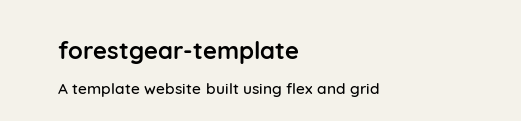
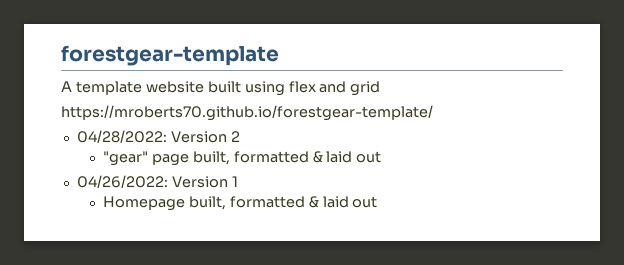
+ https://mroberts70.github.io/forestgear-template/
+ 04/28/2022: Version 2
+ "gear" page built, formatted & laid out
+ 04/26/2022: Version 1
+ Homepage built, formatted & laid out

